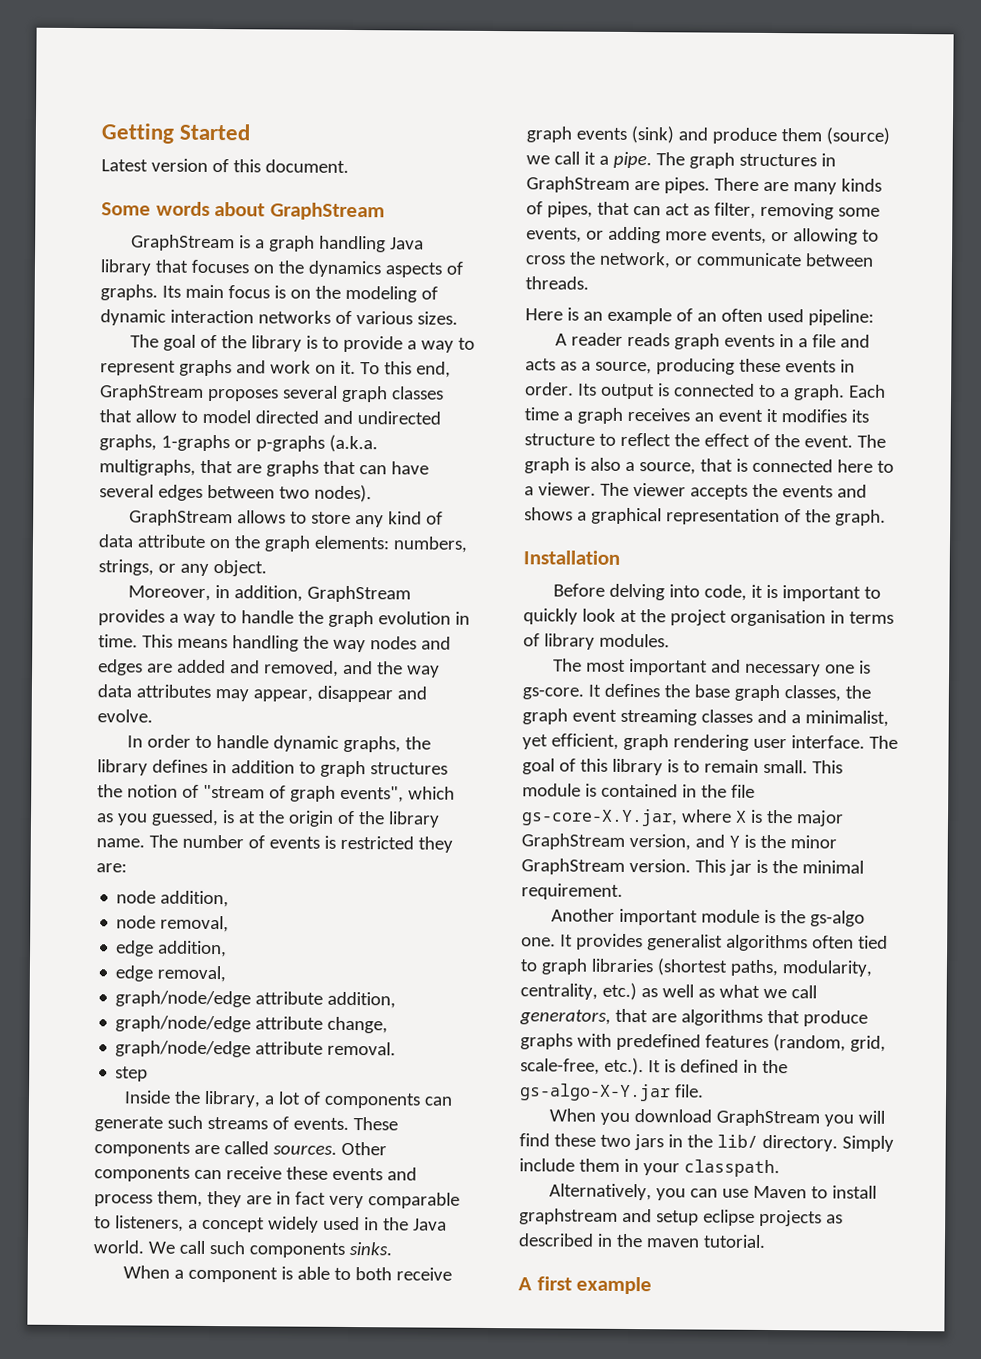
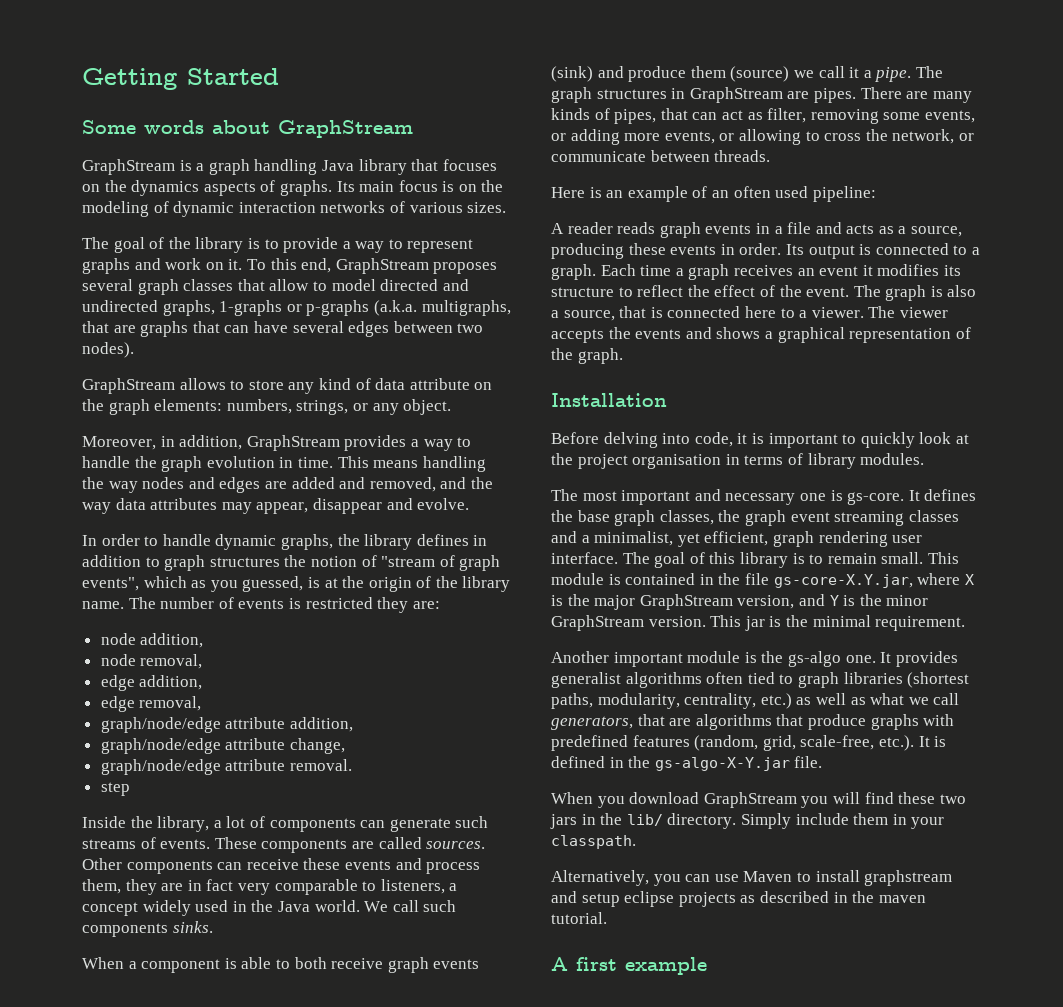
- Latest version of this document.

